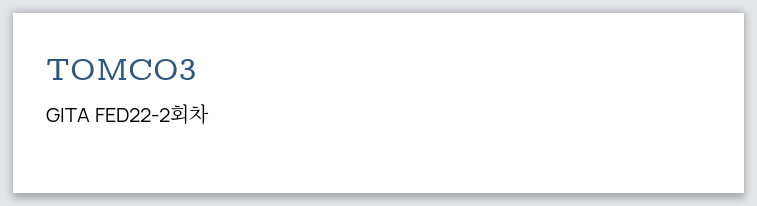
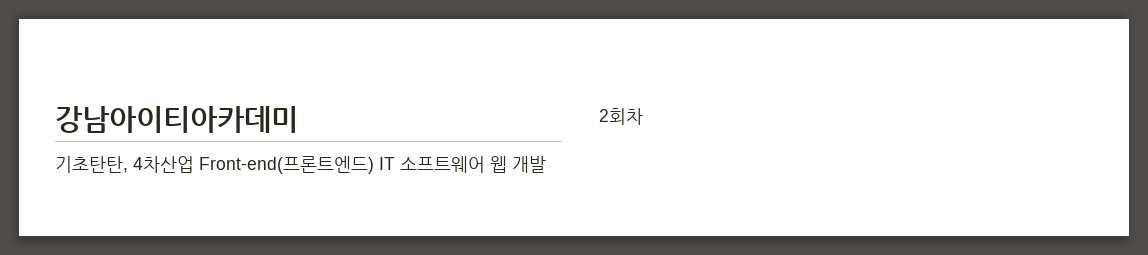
- TOMCO3
- GITA FED22-2회차
+ 강남아이티아카데미
+ 기초탄탄, 4차산업 Front-end(프론트엔드) IT 소프트웨어 웹 개발 2회차

